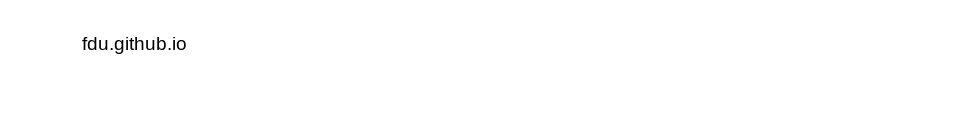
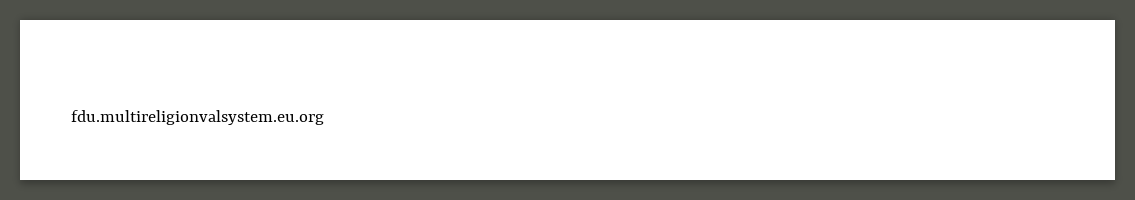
- fdu.github.io
+ fdu.multireligionvalsystem.eu.org

